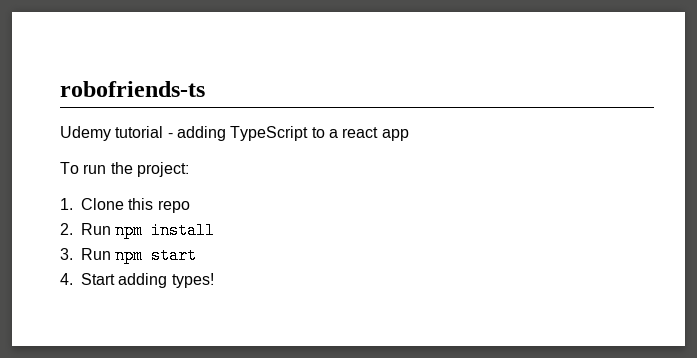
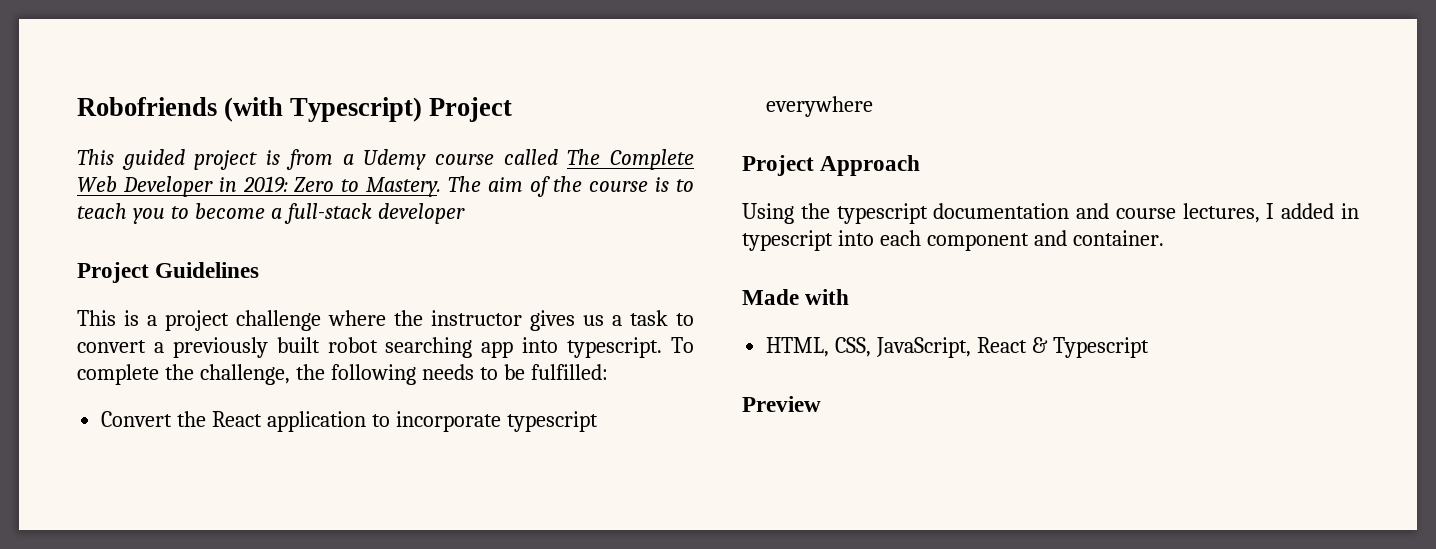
- robofriends-ts
- Udemy tutorial - adding TypeScript to a react app
- To run the project:
- 1. Clone this repo
- 2. Run npm install
- 3. Run npm start
- 4. Start adding types!
+ Robofriends (with Typescript) Project
+ This guided project is from a Udemy course called The Complete Web Developer in 2019: Zero to Mastery. The aim of the course is to teach you to become a full-stack developer
+ Project Guidelines
+ This is a project challenge where the instructor gives us a task to convert a previously built robot searching app into typescript. To complete the challenge, the following needs to be fulfilled:
+ Convert the React application to incorporate typescript everywhere
+ Project Approach
+ Using the typescript documentation and course lectures, I added in typescript into each component and container.
+ Made with
+ HTML, CSS, JavaScript, React & Typescript
+ Preview

